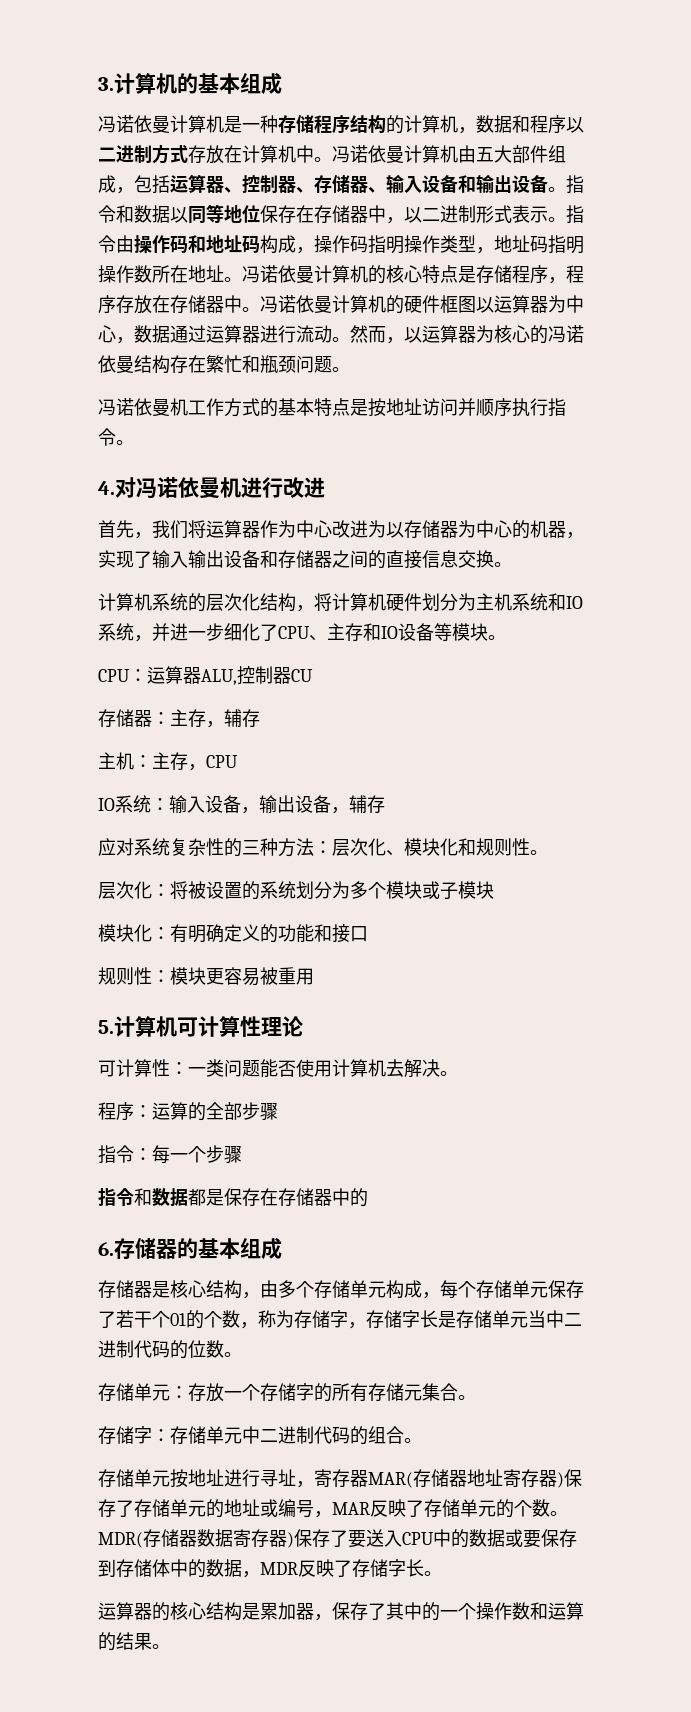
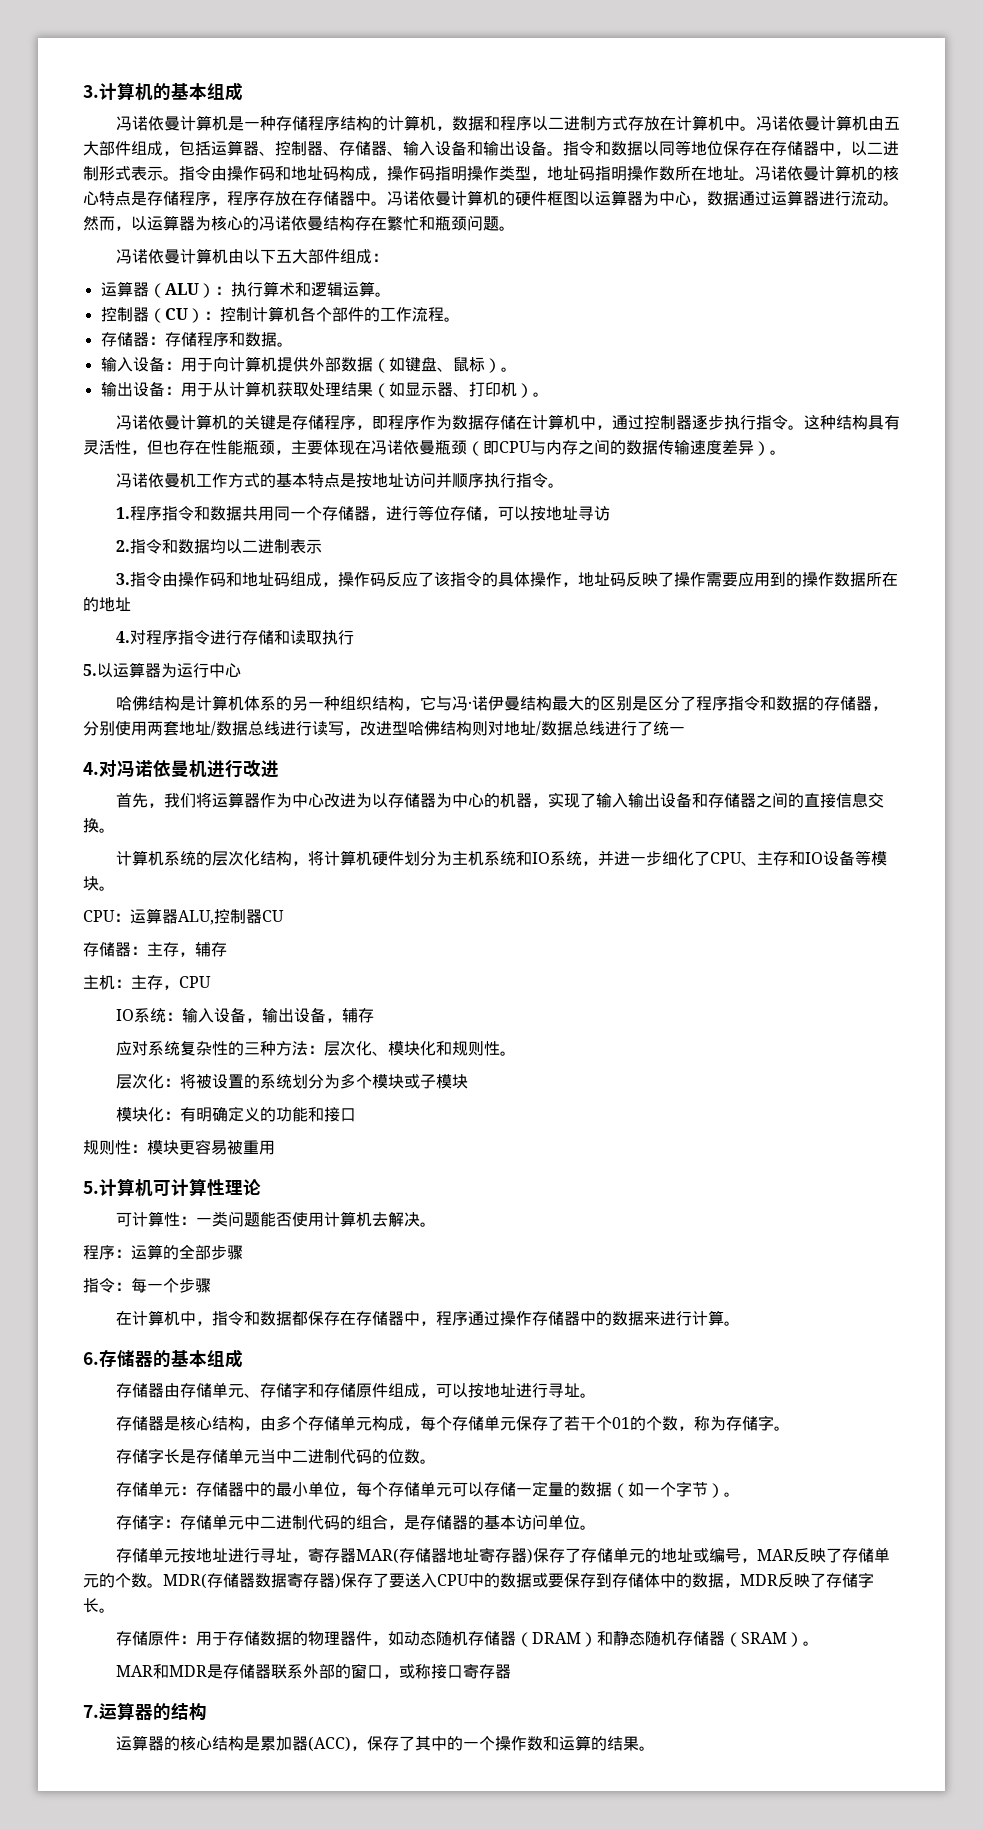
+ 冯诺依曼计算机由以下五大部件组成：
+ 运算器（ALU）：执行算术和逻辑运算。
+ 控制器（CU）：控制计算机各个部件的工作流程。
+ 存储器：存储程序和数据。
+ 输入设备：用于向计算机提供外部数据（如键盘、鼠标）。
+ 输出设备：用于从计算机获取处理结果（如显示器、打印机）。
+ 冯诺依曼计算机的关键是存储程序，即程序作为数据存储在计算机中，通过控制器逐步执行指令。这种结构具有灵活性，但也存在性能瓶颈，主要体现在冯诺依曼瓶颈（即CPU与内存之间的数据传输速度差异）。
+ 1.程序指令和数据共用同一个存储器，进行等位存储，可以按地址寻访
+ 2.指令和数据均以二进制表示
+ 3.指令由操作码和地址码组成，操作码反应了该指令的具体操作，地址码反映了操作需要应用到的操作数据所在的地址
+ 4.对程序指令进行存储和读取执行
+ 5.以运算器为运行中心
+ 哈佛结构是计算机体系的另一种组织结构，它与冯·诺伊曼结构最大的区别是区分了程序指令和数据的存储器，分别使用两套地址/数据总线进行读写，改进型哈佛结构则对地址/数据总线进行了统一
- 指令和数据都是保存在存储器中的
+ 在计算机中，指令和数据都保存在存储器中，程序通过操作存储器中的数据来进行计算。
+ 存储器由存储单元、存储字和存储原件组成，可以按地址进行寻址。
- 存储器是核心结构，由多个存储单元构成，每个存储单元保存了若干个01的个数，称为存储字，存储字长是存储单元当中二进制代码的位数。
+ 存储器是核心结构，由多个存储单元构成，每个存储单元保存了若干个01的个数，称为存储字。
+ 存储字长是存储单元当中二进制代码的位数。
- 存储单元：存放一个存储字的所有存储元集合。
+ 存储单元：存储器中的最小单位，每个存储单元可以存储一定量的数据（如一个字节）。
- 存储字：存储单元中二进制代码的组合。
+ 存储字：存储单元中二进制代码的组合，是存储器的基本访问单位。
+ 存储原件：用于存储数据的物理器件，如动态随机存储器（DRAM）和静态随机存储器（SRAM）。
+ MAR和MDR是存储器联系外部的窗口，或称接口寄存器
+ 7.运算器的结构
- 运算器的核心结构是累加器，保存了其中的一个操作数和运算的结果。
+ 运算器的核心结构是累加器(ACC)，保存了其中的一个操作数和运算的结果。

